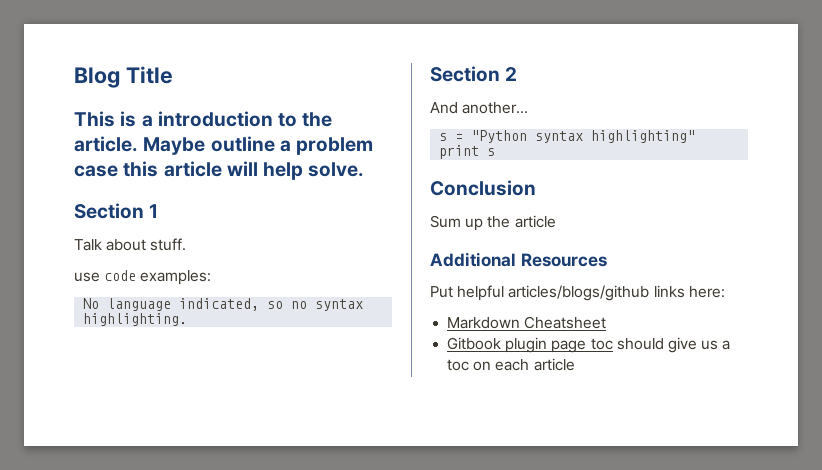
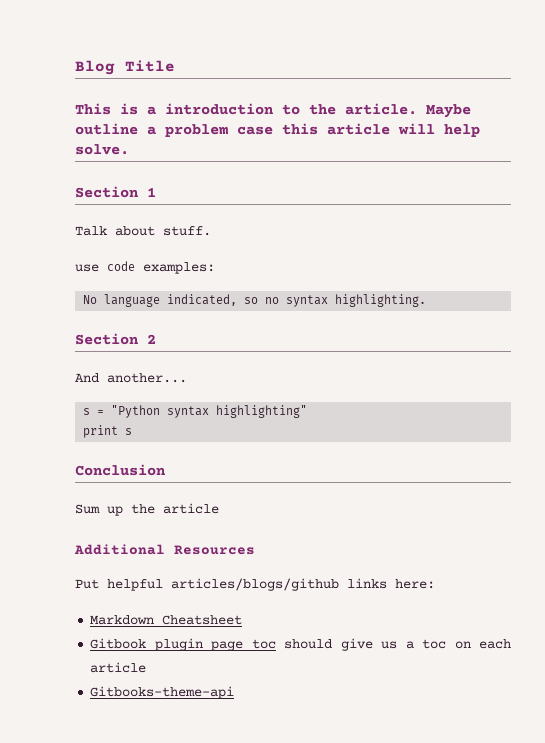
+ Gitbooks-theme-api

